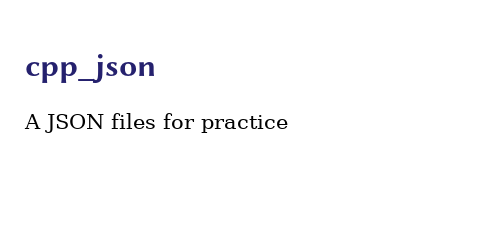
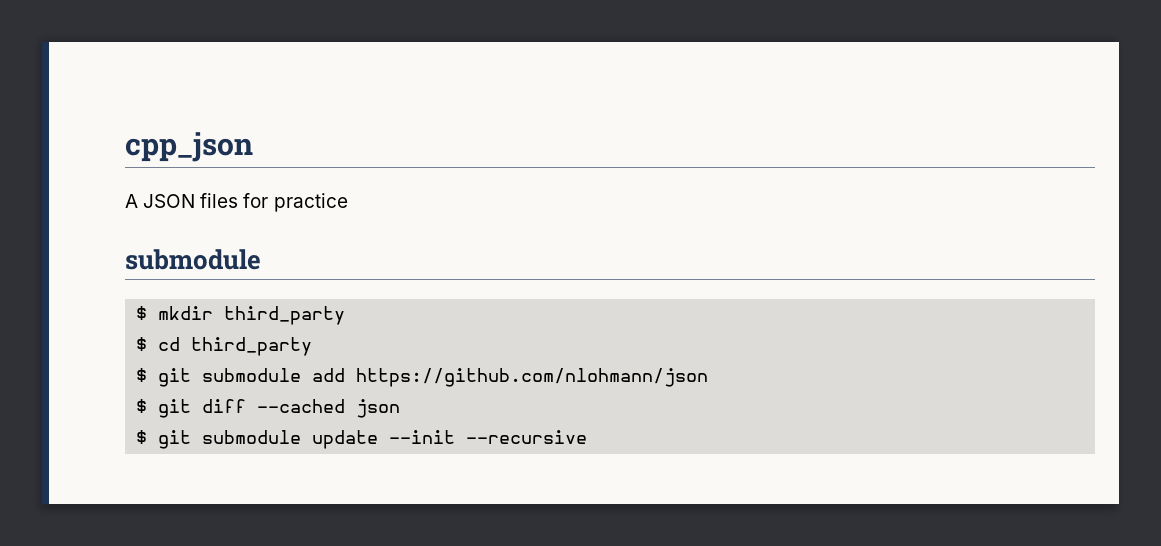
  A JSON files for practice
+ submodule
+ $ mkdir third_party
+ $ cd third_party
+ $ git submodule add https://github.com/nlohmann/json
+ $ git diff --cached json
+ $ git submodule update --init --recursive

